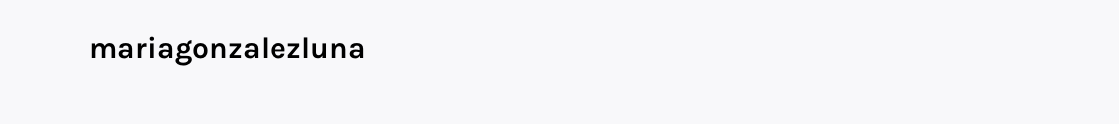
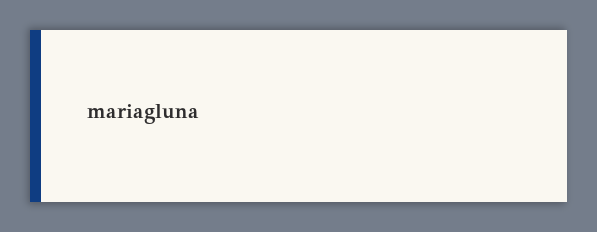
- mariagonzalezluna
+ mariagluna

